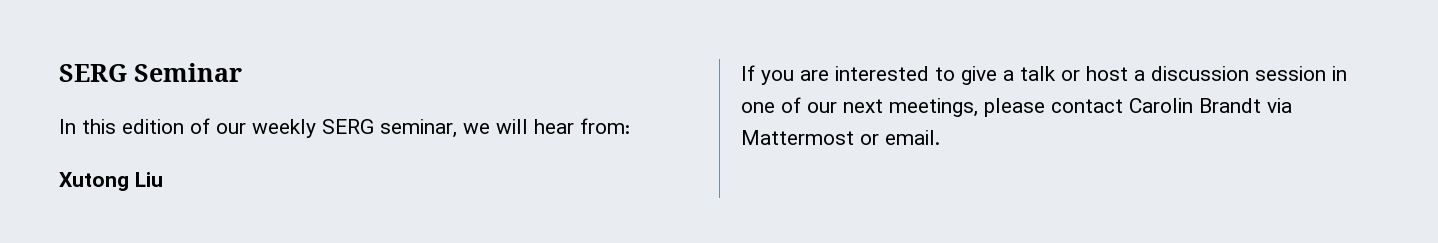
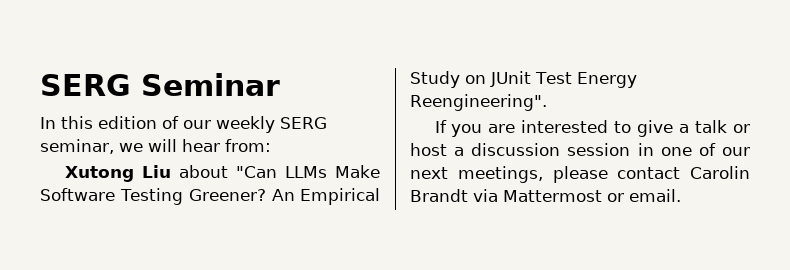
- Xutong Liu
+ Xutong Liu about "Can LLMs Make Software Testing Greener? An Empirical Study on JUnit Test Energy Reengineering".

